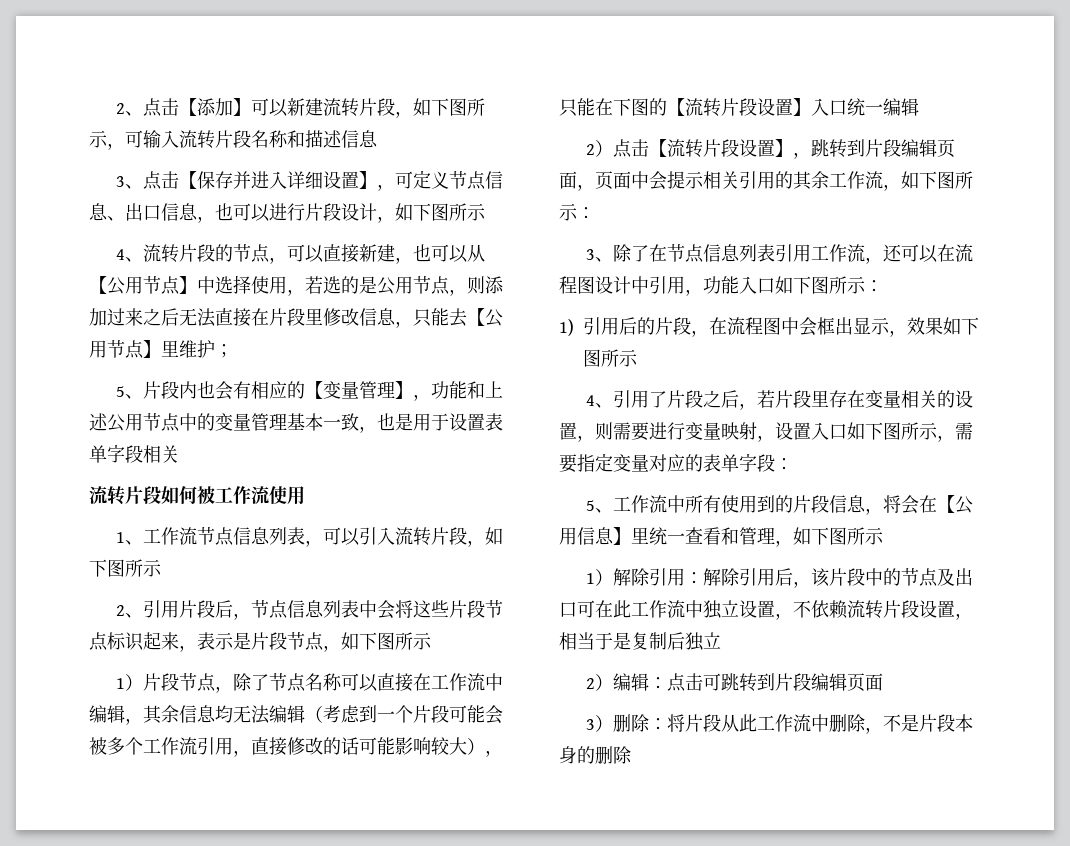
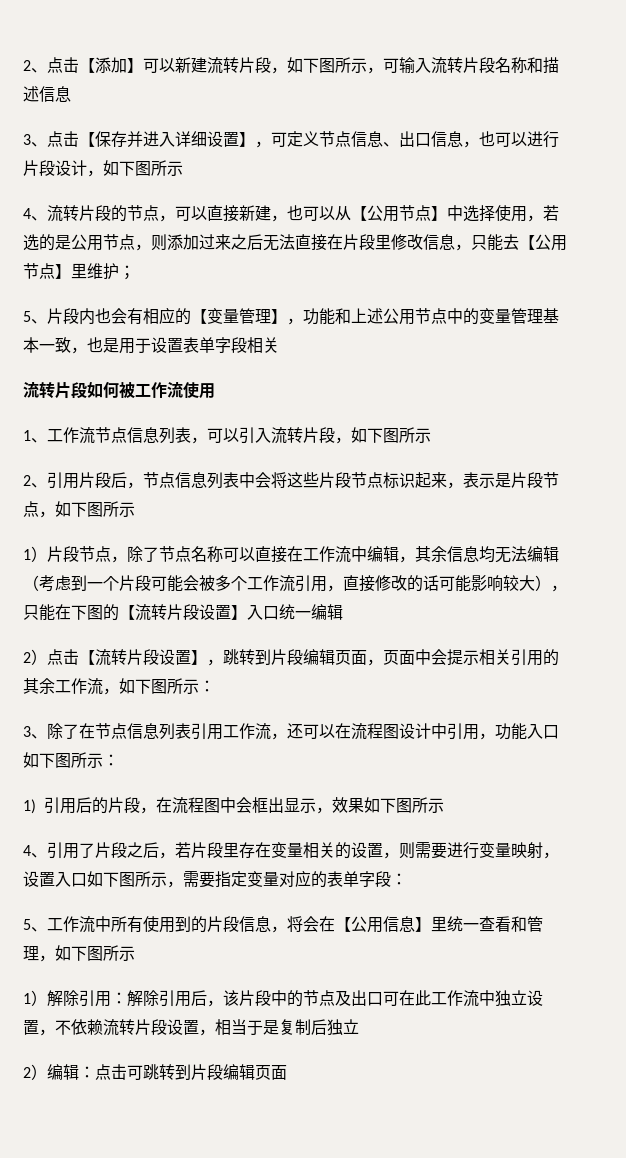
- 3）删除：将片段从此工作流中删除，不是片段本身的删除

